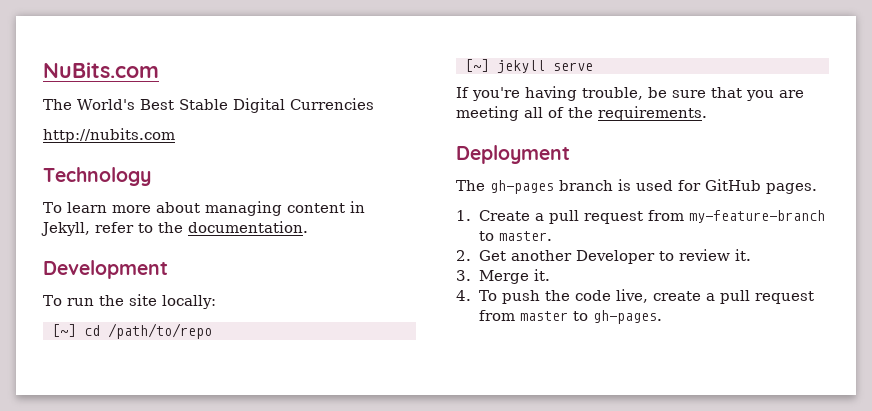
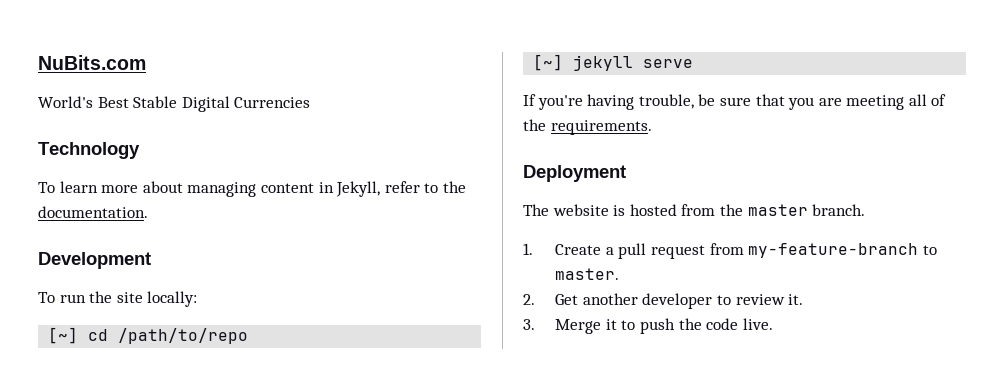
- The World's Best Stable Digital Currencies
+ World's Best Stable Digital Currencies
- http://nubits.com
- The gh-pages branch is used for GitHub pages.
+ The website is hosted from the master branch.
- 2. Get another Developer to review it.
+ 2. Get another developer to review it.
- 3. Merge it.
- 4. To push the code live, create a pull request from master to gh-pages.
+ 3. Merge it to push the code live.

